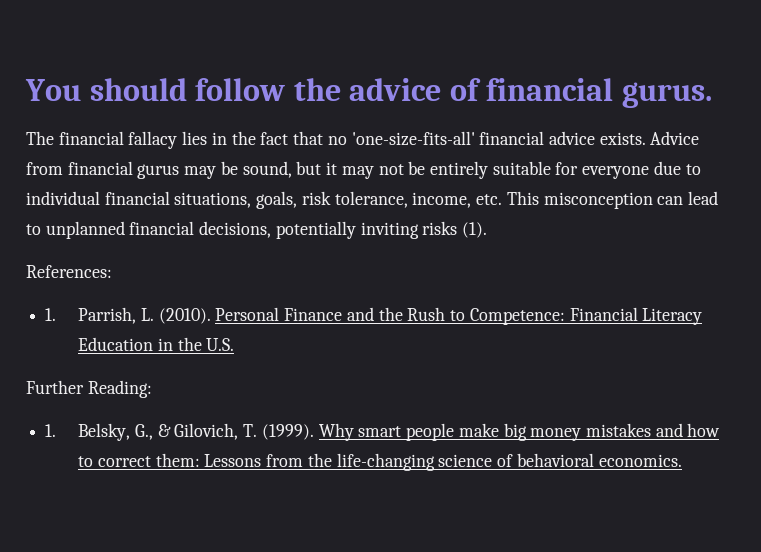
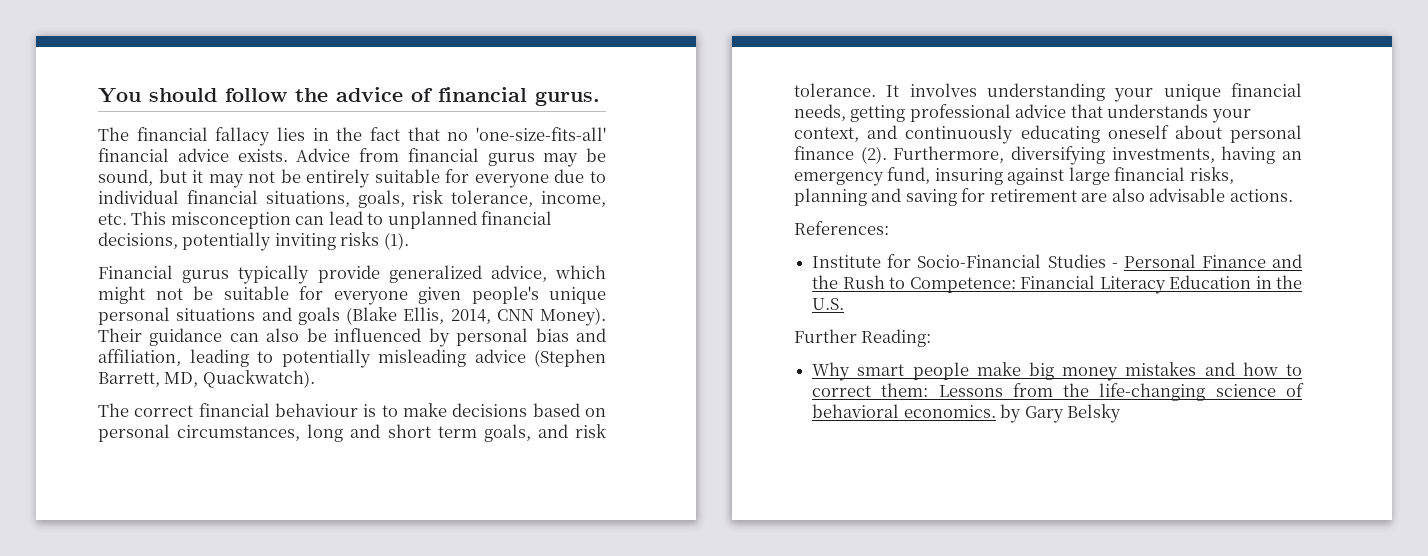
+ Financial gurus typically provide generalized advice, which might not be suitable for everyone given people's unique personal situations and goals (Blake Ellis, 2014, CNN Money). Their guidance can also be influenced by personal bias and affiliation, leading to potentially misleading advice (Stephen Barrett, MD, Quackwatch).
+ The correct financial behaviour is to make decisions based on personal circumstances, long and short term goals, and risk tolerance. It involves understanding your unique financial needs, getting professional advice that understands your context, and continuously educating oneself about personal finance (2). Furthermore, diversifying investments, having an emergency fund, insuring against large financial risks, planning and saving for retirement are also advisable actions.
  References:
- 1. Parrish, L. (2010). Personal Finance and the Rush to Competence: Financial Literacy Education in the U.S.
+ Institute for Socio-Financial Studies - Personal Finance and the Rush to Competence: Financial Literacy Education in the U.S.
- 1. Belsky, G., & Gilovich, T. (1999). Why smart people make big money mistakes and how to correct them: Lessons from the life-changing science of behavioral economics.
+ Why smart people make big money mistakes and how to correct them: Lessons from the life-changing science of behavioral economics. by Gary Belsky

